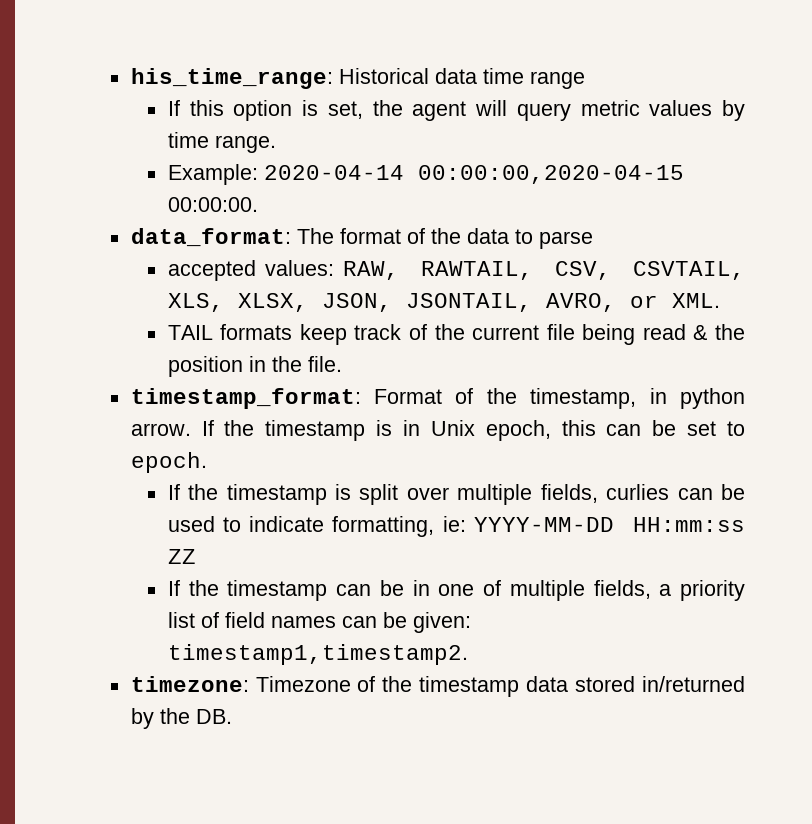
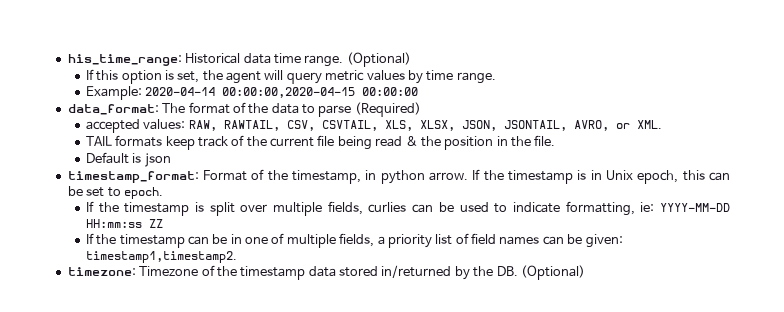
- his_time_range: Historical data time range
+ his_time_range: Historical data time range. (Optional)
- Example: 2020-04-14 00:00:00,2020-04-15 00:00:00.
+ Example: 2020-04-14 00:00:00,2020-04-15 00:00:00
- data_format: The format of the data to parse
+ data_format: The format of the data to parse (Required)
+ Default is json
- timezone: Timezone of the timestamp data stored in/returned by the DB.
+ timezone: Timezone of the timestamp data stored in/returned by the DB. (Optional)

